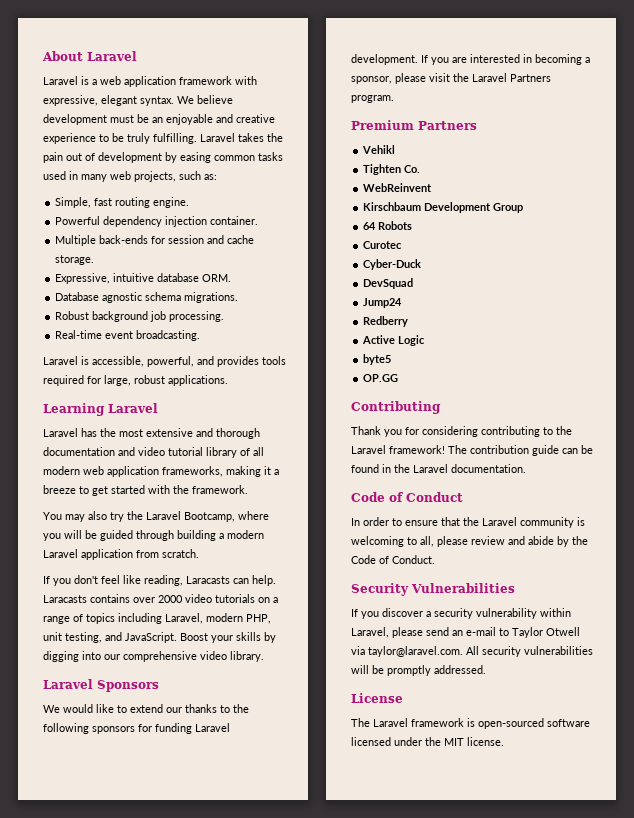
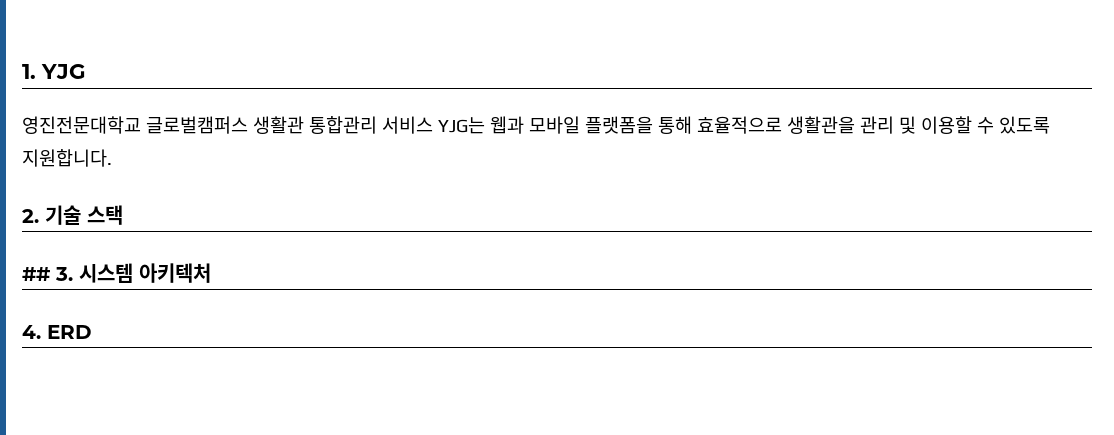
- About Laravel
- Laravel is a web application framework with expressive, elegant syntax. We believe development must be an enjoyable and creative experience to be truly fulfilling. Laravel takes the pain out of development by easing common tasks used in many web projects, such as:
- Simple, fast routing engine.
- Powerful dependency injection container.
- Multiple back-ends for session and cache storage.
- Expressive, intuitive database ORM.
- Database agnostic schema migrations.
- Robust background job processing.
- Real-time event broadcasting.
- Laravel is accessible, powerful, and provides tools required for large, robust applications.
- Learning Laravel
- Laravel has the most extensive and thorough documentation and video tutorial library of all modern web application frameworks, making it a breeze to get started with the framework.
- You may also try the Laravel Bootcamp, where you will be guided through building a modern Laravel application from scratch.
- If you don't feel like reading, Laracasts can help. Laracasts contains over 2000 video tutorials on a range of topics including Laravel, modern PHP, unit testing, and JavaScript. Boost your skills by digging into our comprehensive video library.
- Laravel Sponsors
- We would like to extend our thanks to the following sponsors for funding Laravel development. If you are interested in becoming a sponsor, please visit the Laravel Partners program.
- Premium Partners
- Vehikl
- Tighten Co.
- WebReinvent
- Kirschbaum Development Group
- 64 Robots
- Curotec
- Cyber-Duck
- DevSquad
- Jump24
- Redberry
- Active Logic
- byte5
- OP.GG
- Contributing
- Thank you for considering contributing to the Laravel framework! The contribution guide can be found in the Laravel documentation.
- Code of Conduct
- In order to ensure that the Laravel community is welcoming to all, please review and abide by the Code of Conduct.
- Security Vulnerabilities
- If you discover a security vulnerability within Laravel, please send an e-mail to Taylor Otwell via taylor@laravel.com. All security vulnerabilities will be promptly addressed.
- License
- The Laravel framework is open-sourced software licensed under the MIT license.
+ 1. YJG
+ 영진전문대학교 글로벌캠퍼스 생활관 통합관리 서비스 YJG는 웹과 모바일 플랫폼을 통해 효율적으로 생활관을 관리 및 이용할 수 있도록 지원합니다.
+ 2. 기술 스택
+ ## 3. 시스템 아키텍처
+ 4. ERD

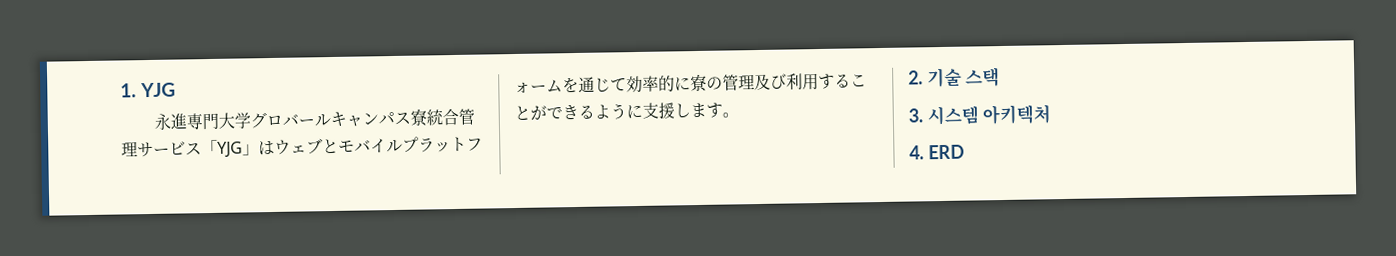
- 영진전문대학교 글로벌캠퍼스 생활관 통합관리 서비스 YJG는 웹과 모바일 플랫폼을 통해 효율적으로 생활관을 관리 및 이용할 수 있도록 지원합니다.
+ 永進専門大学グロバールキャンパス寮統合管理サービス「YJG」はウェブとモバイルプラットフォームを通じて効率的に寮の管理及び利用することができるように支援します。
- ## 3. 시스템 아키텍처
+ 3. 시스템 아키텍처

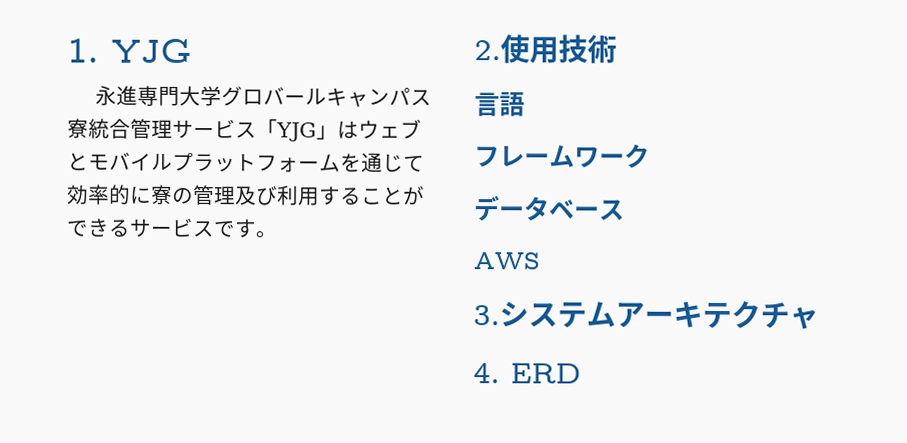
- 永進専門大学グロバールキャンパス寮統合管理サービス「YJG」はウェブとモバイルプラットフォームを通じて効率的に寮の管理及び利用することができるように支援します。
+ 永進専門大学グロバールキャンパス寮統合管理サービス「YJG」はウェブとモバイルプラットフォームを通じて効率的に寮の管理及び利用することができるサービスです。
- 2. 기술 스택
- 3. 시스템 아키텍처
+ 2.使用技術
+ 言語
+ フレームワーク
+ データベース
+ AWS
+ 3.システムアーキテクチャ

